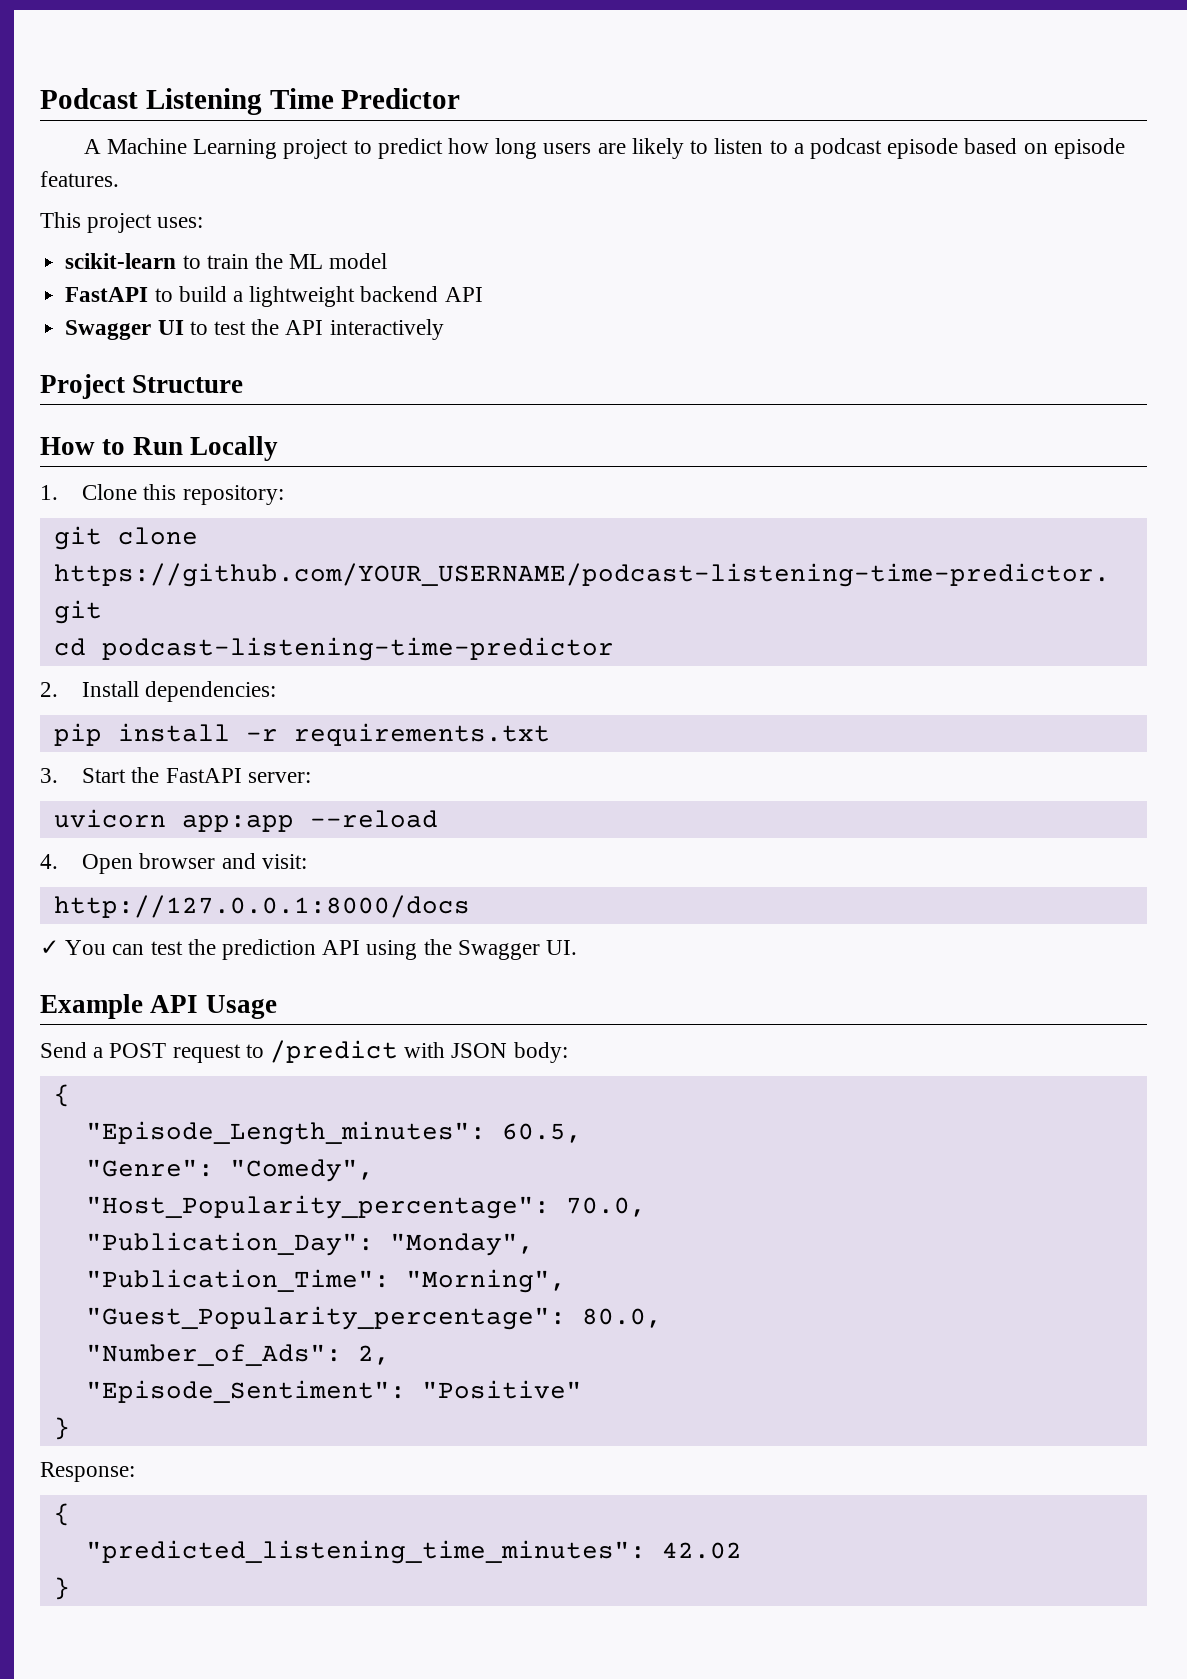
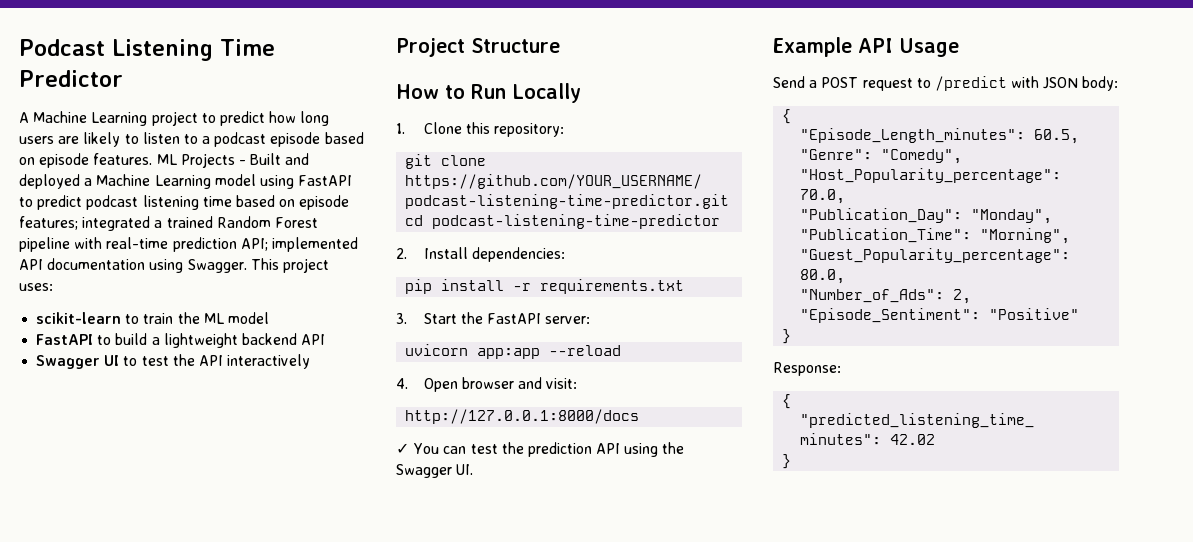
- A Machine Learning project to predict how long users are likely to listen to a podcast episode based on episode features.
- This project uses:
+ A Machine Learning project to predict how long users are likely to listen to a podcast episode based on episode features. ML Projects - Built and deployed a Machine Learning model using FastAPI to predict podcast listening time based on episode features; integrated a trained Random Forest pipeline with real-time prediction API; implemented API documentation using Swagger. This project uses:

